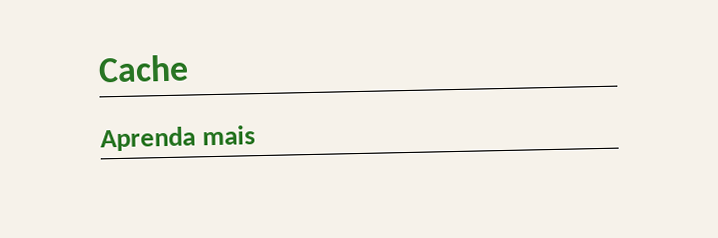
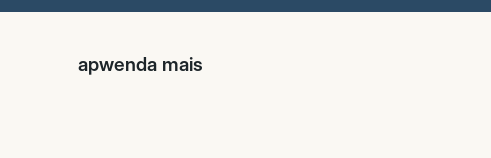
- Cache
- Aprenda mais
+ apwenda mais

